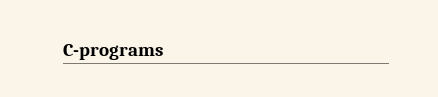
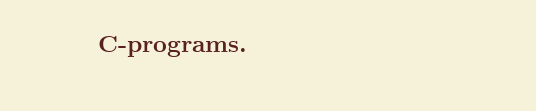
- C-programs
+ C-programs.

